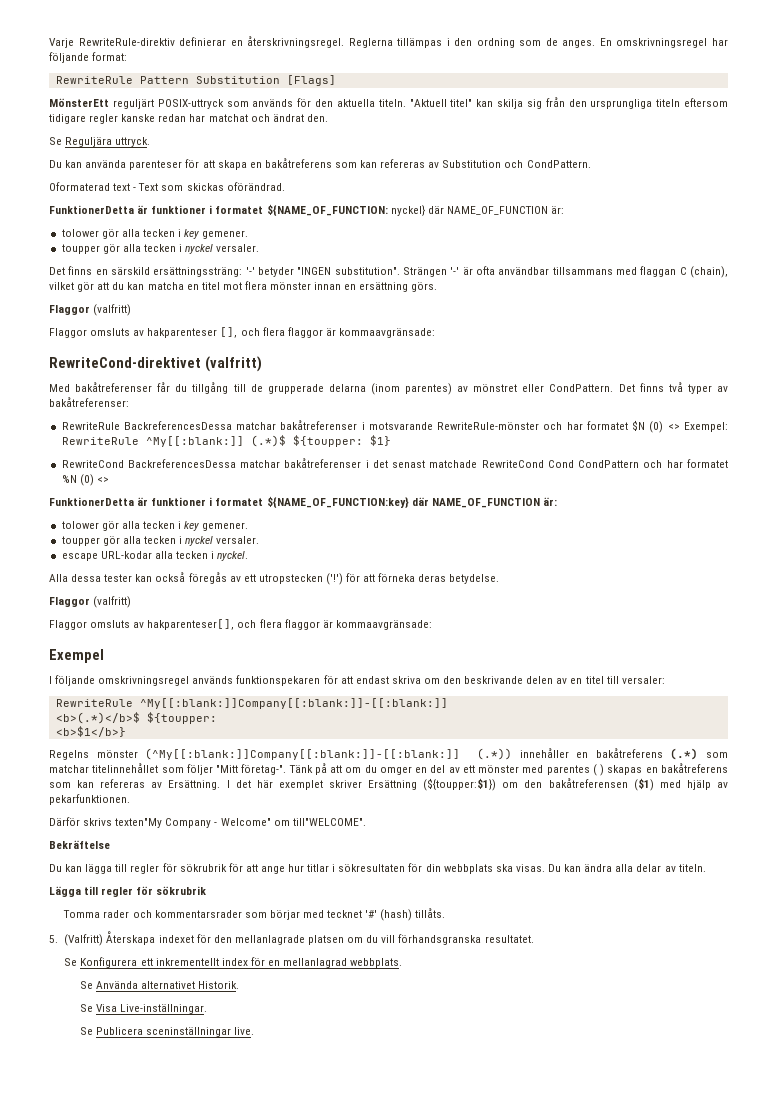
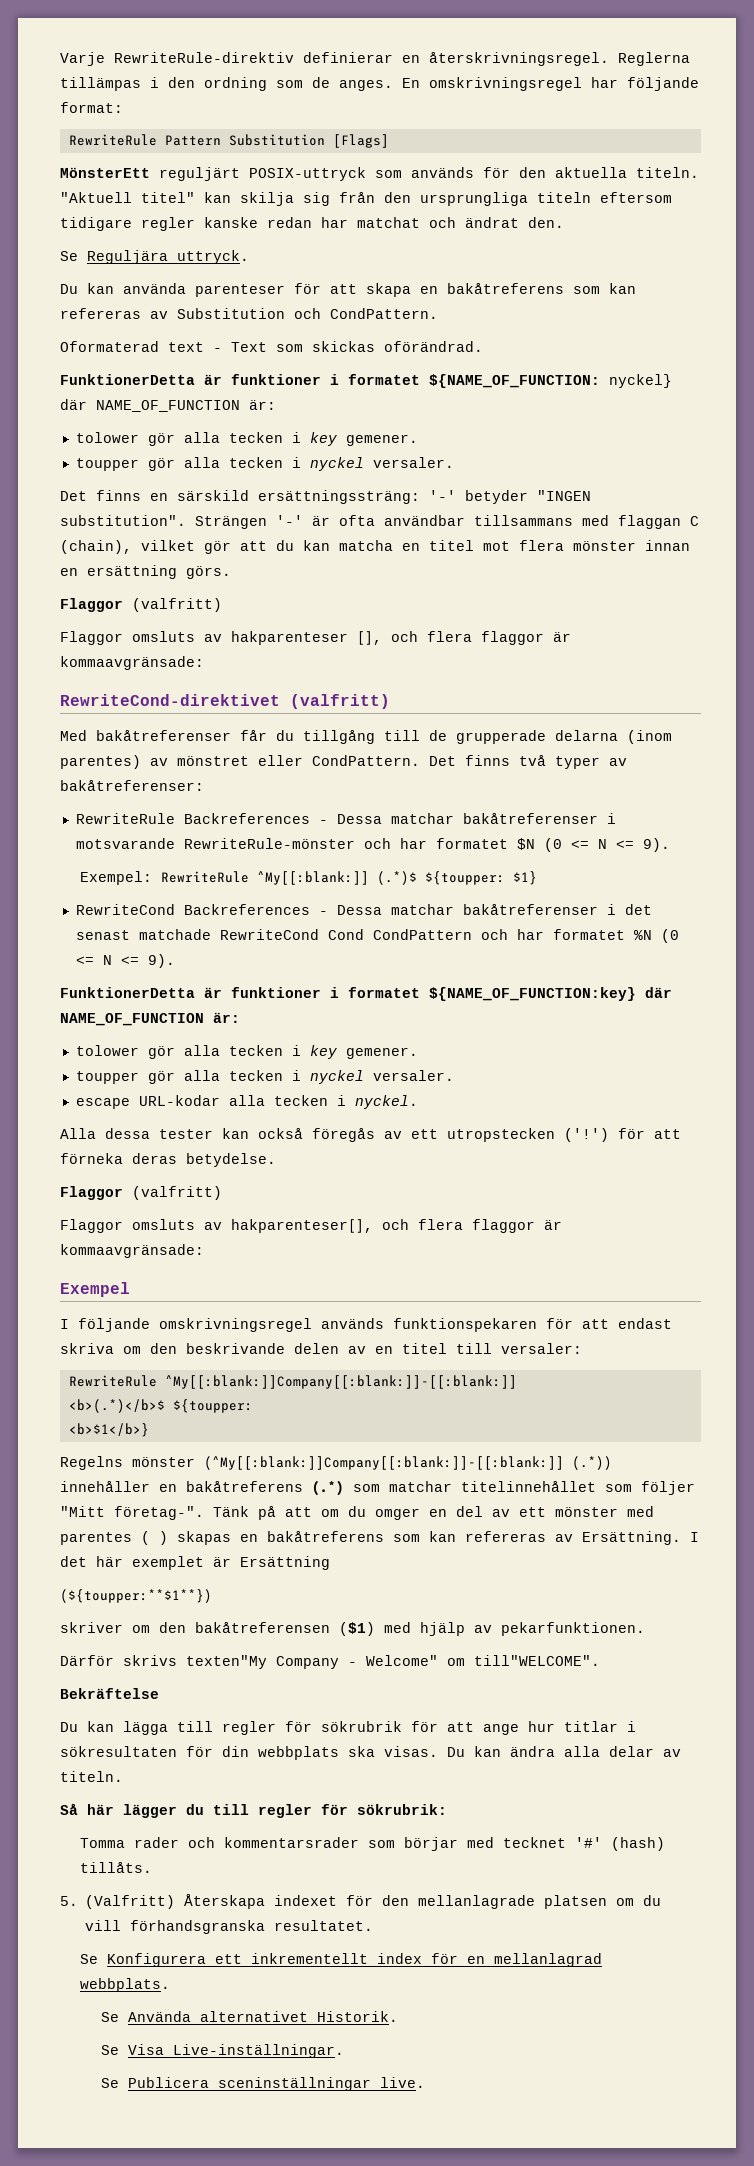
- RewriteRule BackreferencesDessa matchar bakåtreferenser i motsvarande RewriteRule-mönster och har formatet $N (0) <> Exempel: RewriteRule ^My[[:blank:]] (.*)$ ${toupper: $1}
+ RewriteRule Backreferences - Dessa matchar bakåtreferenser i motsvarande RewriteRule-mönster och har formatet $N (0 <= N <= 9).
+ Exempel: RewriteRule ^My[[:blank:]] (.*)$ ${toupper: $1}
- RewriteCond BackreferencesDessa matchar bakåtreferenser i det senast matchade RewriteCond Cond CondPattern och har formatet %N (0) <>
+ RewriteCond Backreferences - Dessa matchar bakåtreferenser i det senast matchade RewriteCond Cond CondPattern och har formatet %N (0 <= N <= 9).
- I det här exemplet skriver Ersättning (${toupper:$1}) om den bakåtreferensen ($1) med hjälp av pekarfunktionen.
+ I det här exemplet är Ersättning
+ (${toupper:**$1**})
+ skriver om den bakåtreferensen ($1) med hjälp av pekarfunktionen.
- Lägga till regler för sökrubrik
+ Så här lägger du till regler för sökrubrik:

